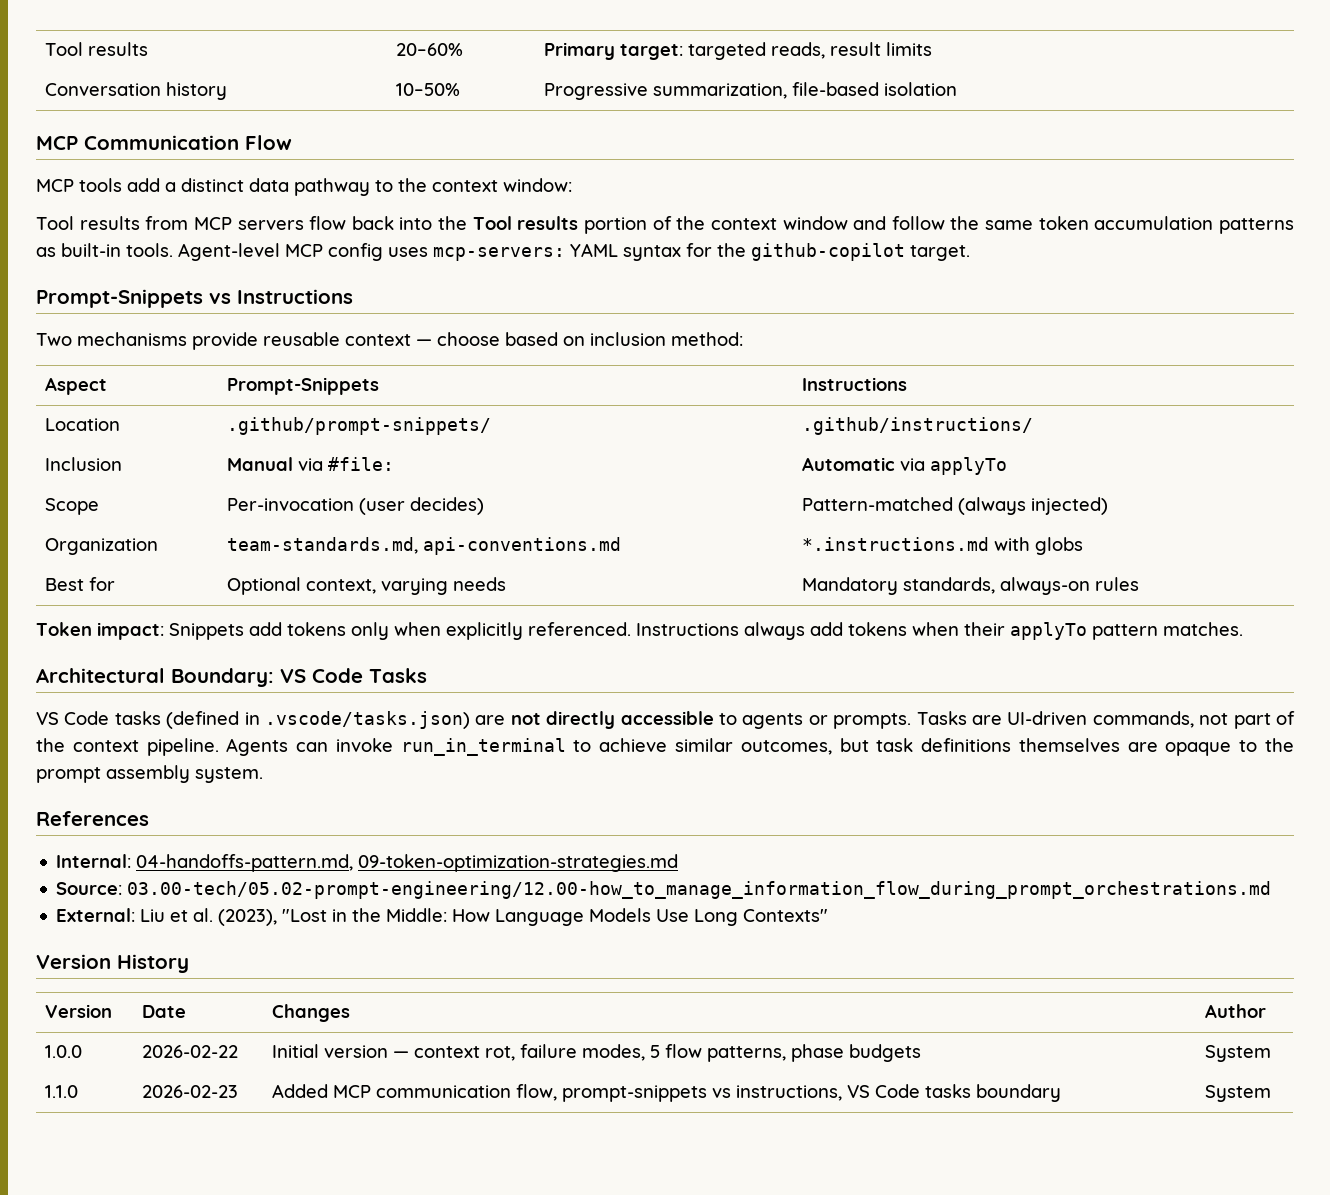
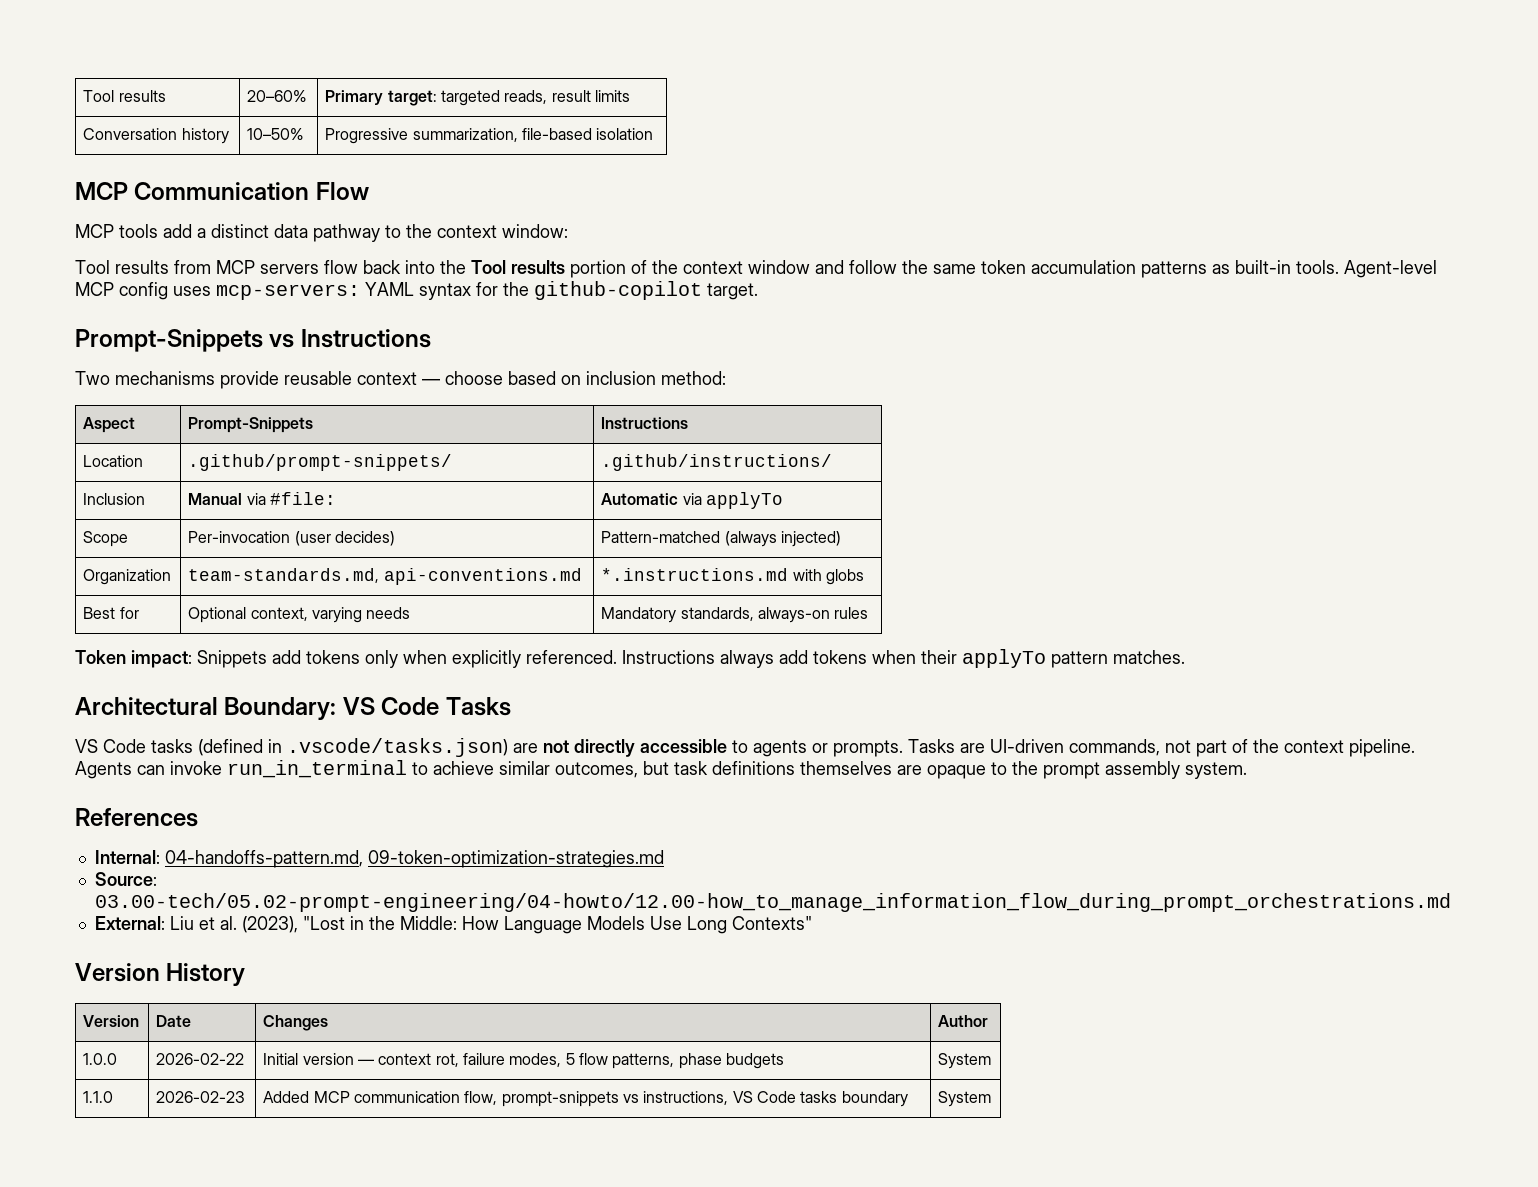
- Source: 03.00-tech/05.02-prompt-engineering/12.00-how_to_manage_information_flow_during_prompt_orchestrations.md
+ Source: 03.00-tech/05.02-prompt-engineering/04-howto/12.00-how_to_manage_information_flow_during_prompt_orchestrations.md

